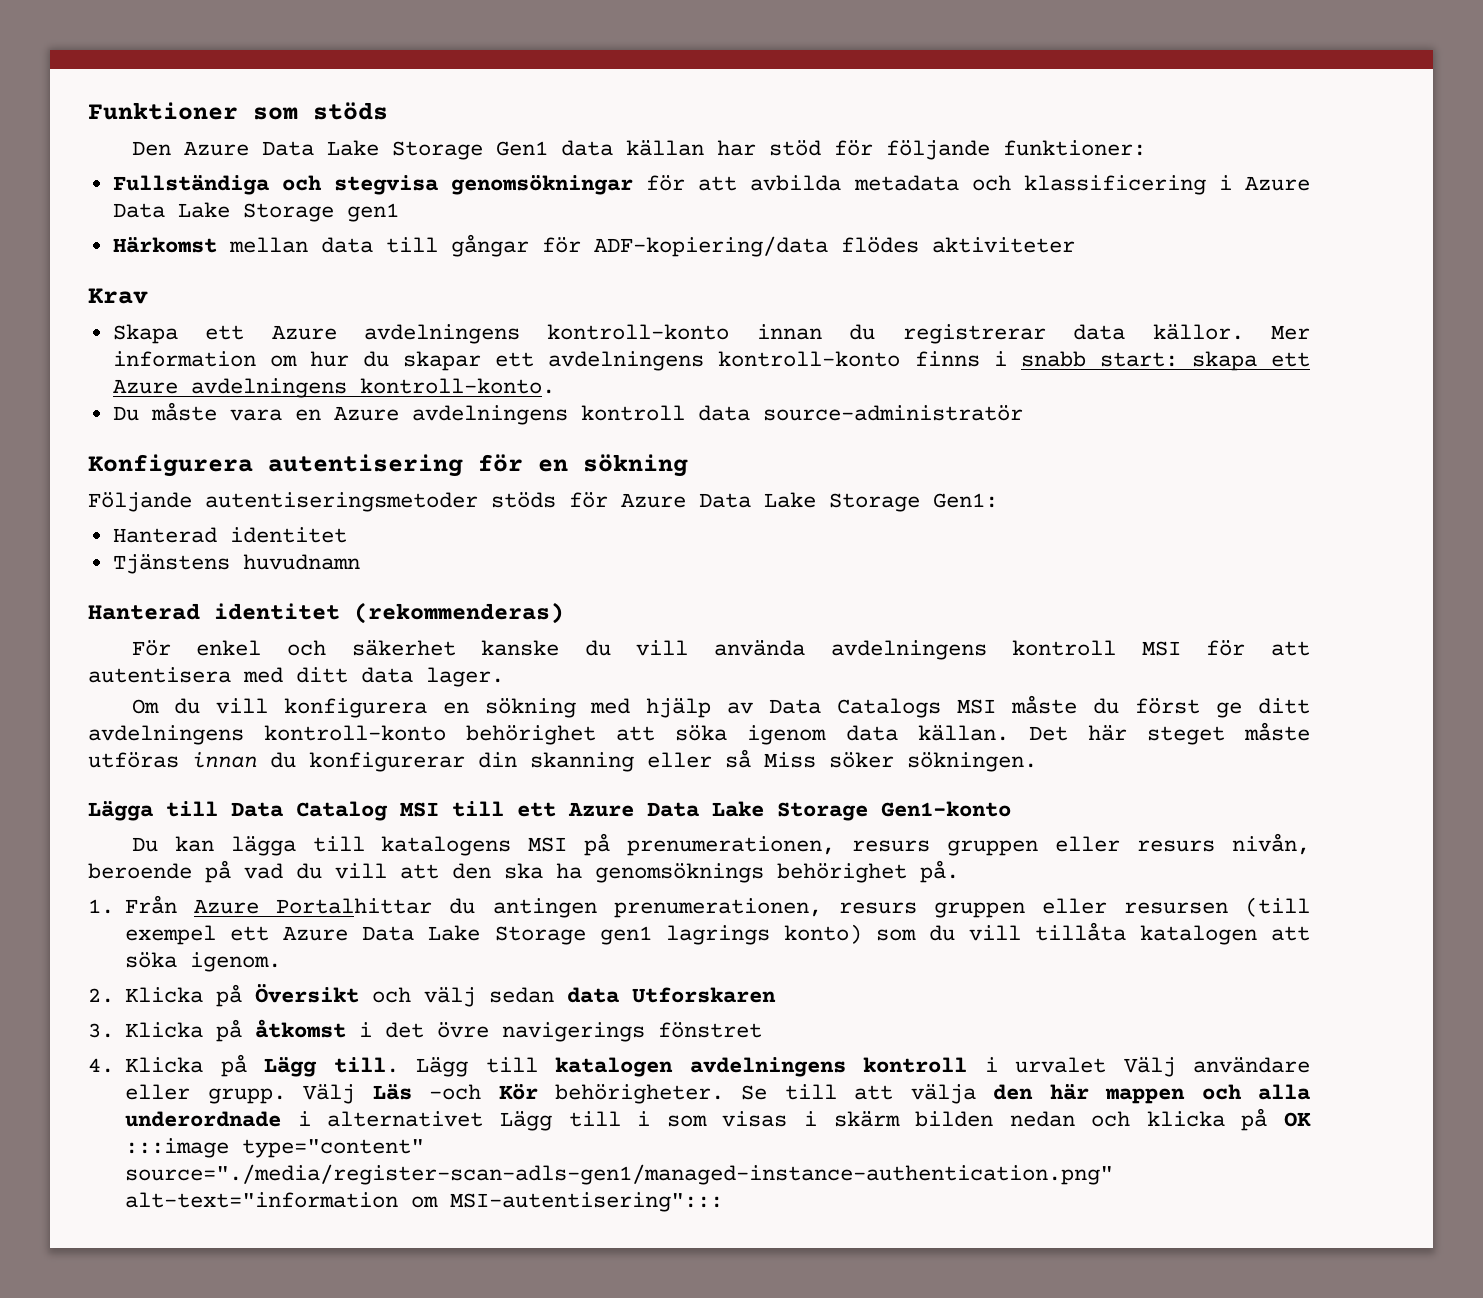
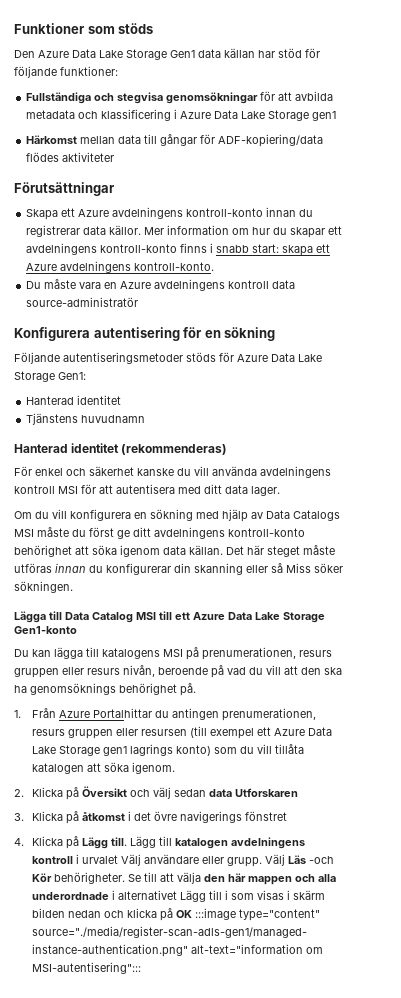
- Krav
+ Förutsättningar

